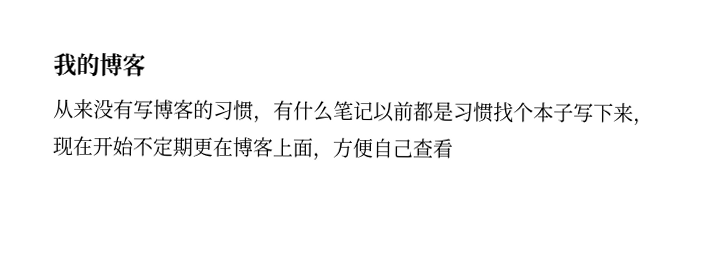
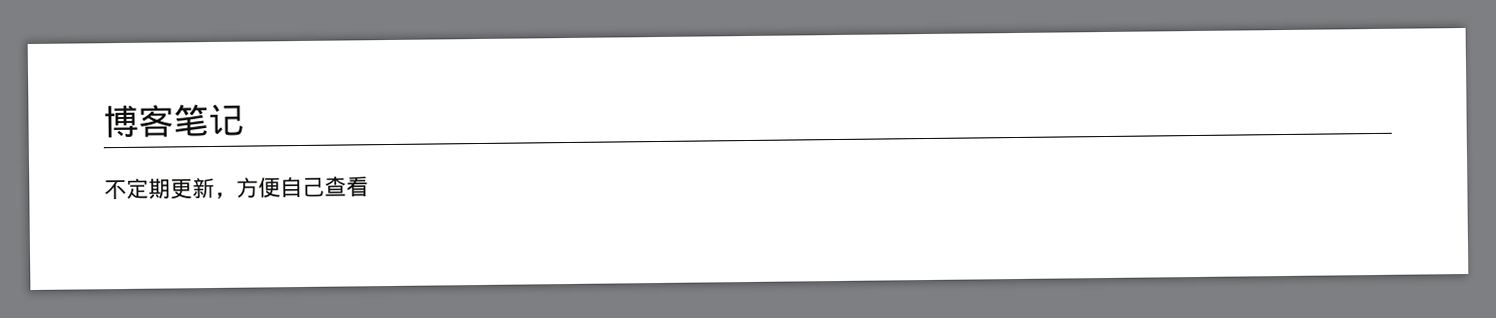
- 我的博客
- 从来没有写博客的习惯，有什么笔记以前都是习惯找个本子写下来，现在开始不定期更在博客上面，方便自己查看
+ 博客笔记
+ 不定期更新，方便自己查看

